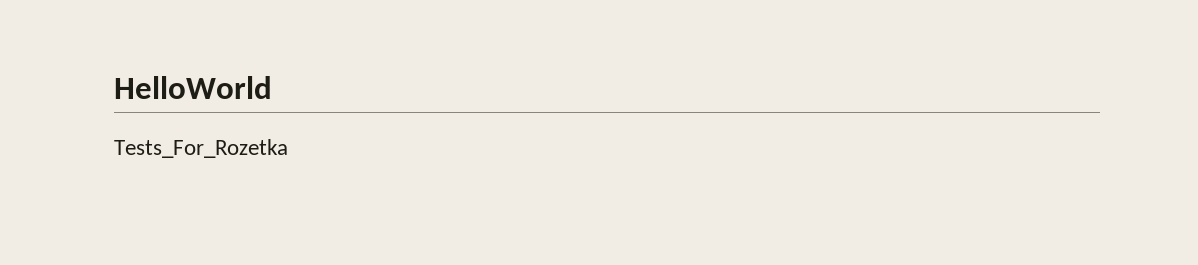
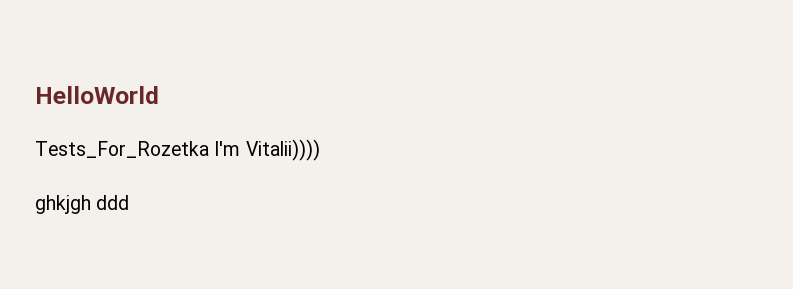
- Tests_For_Rozetka
+ Tests_For_Rozetka I'm Vitalii))))
+ ghkjgh ddd

